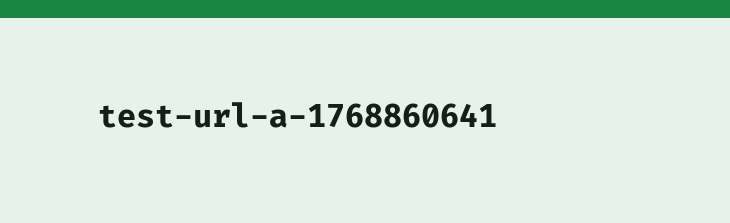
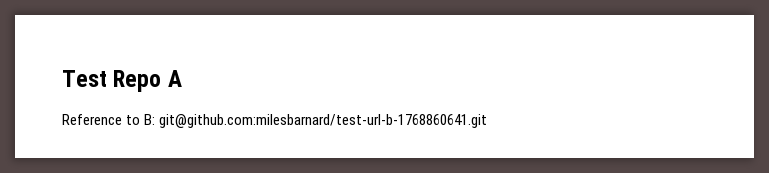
- test-url-a-1768860641
+ Test Repo A
+ Reference to B: git@github.com:milesbarnard/test-url-b-1768860641.git

